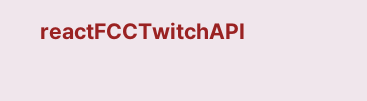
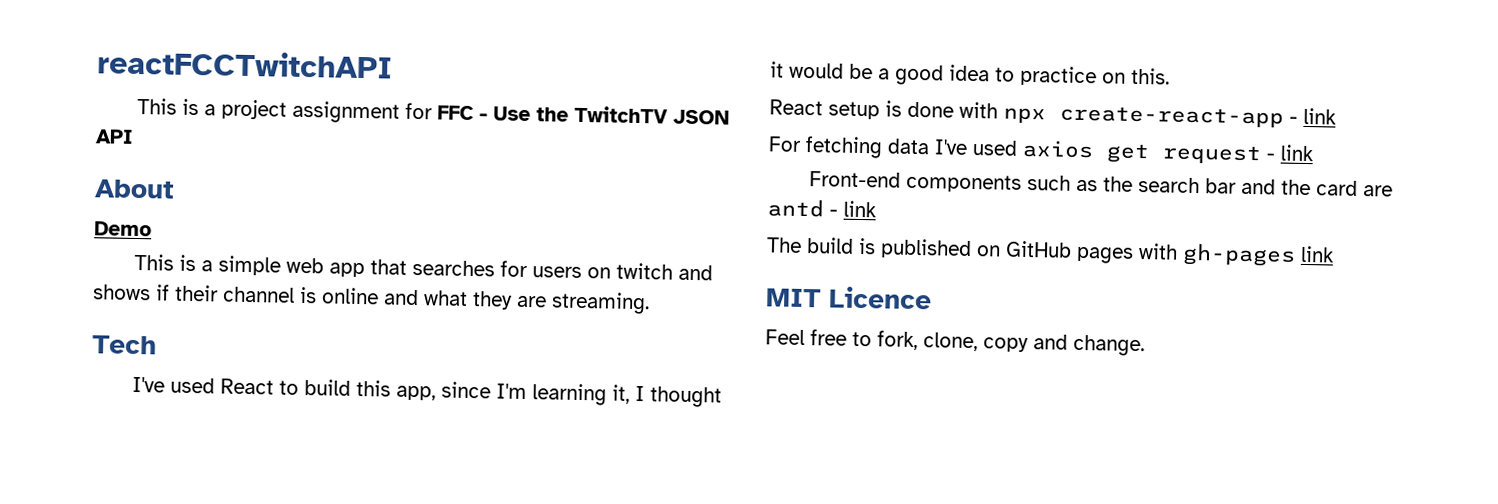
+ This is a project assignment for FFC - Use the TwitchTV JSON API
+ About
+ Demo
+ This is a simple web app that searches for users on twitch and shows if their channel is online and what they are streaming.
+ Tech
+ I've used React to build this app, since I'm learning it, I thought it would be a good idea to practice on this.
+ React setup is done with npx create-react-app - link
+ For fetching data I've used axios get request - link
+ Front-end components such as the search bar and the card are antd - link
+ The build is published on GitHub pages with gh-pages link
+ MIT Licence
+ Feel free to fork, clone, copy and change.

